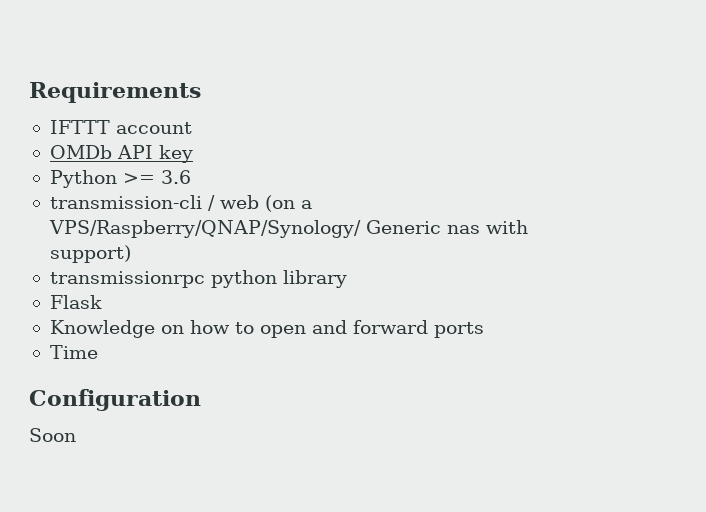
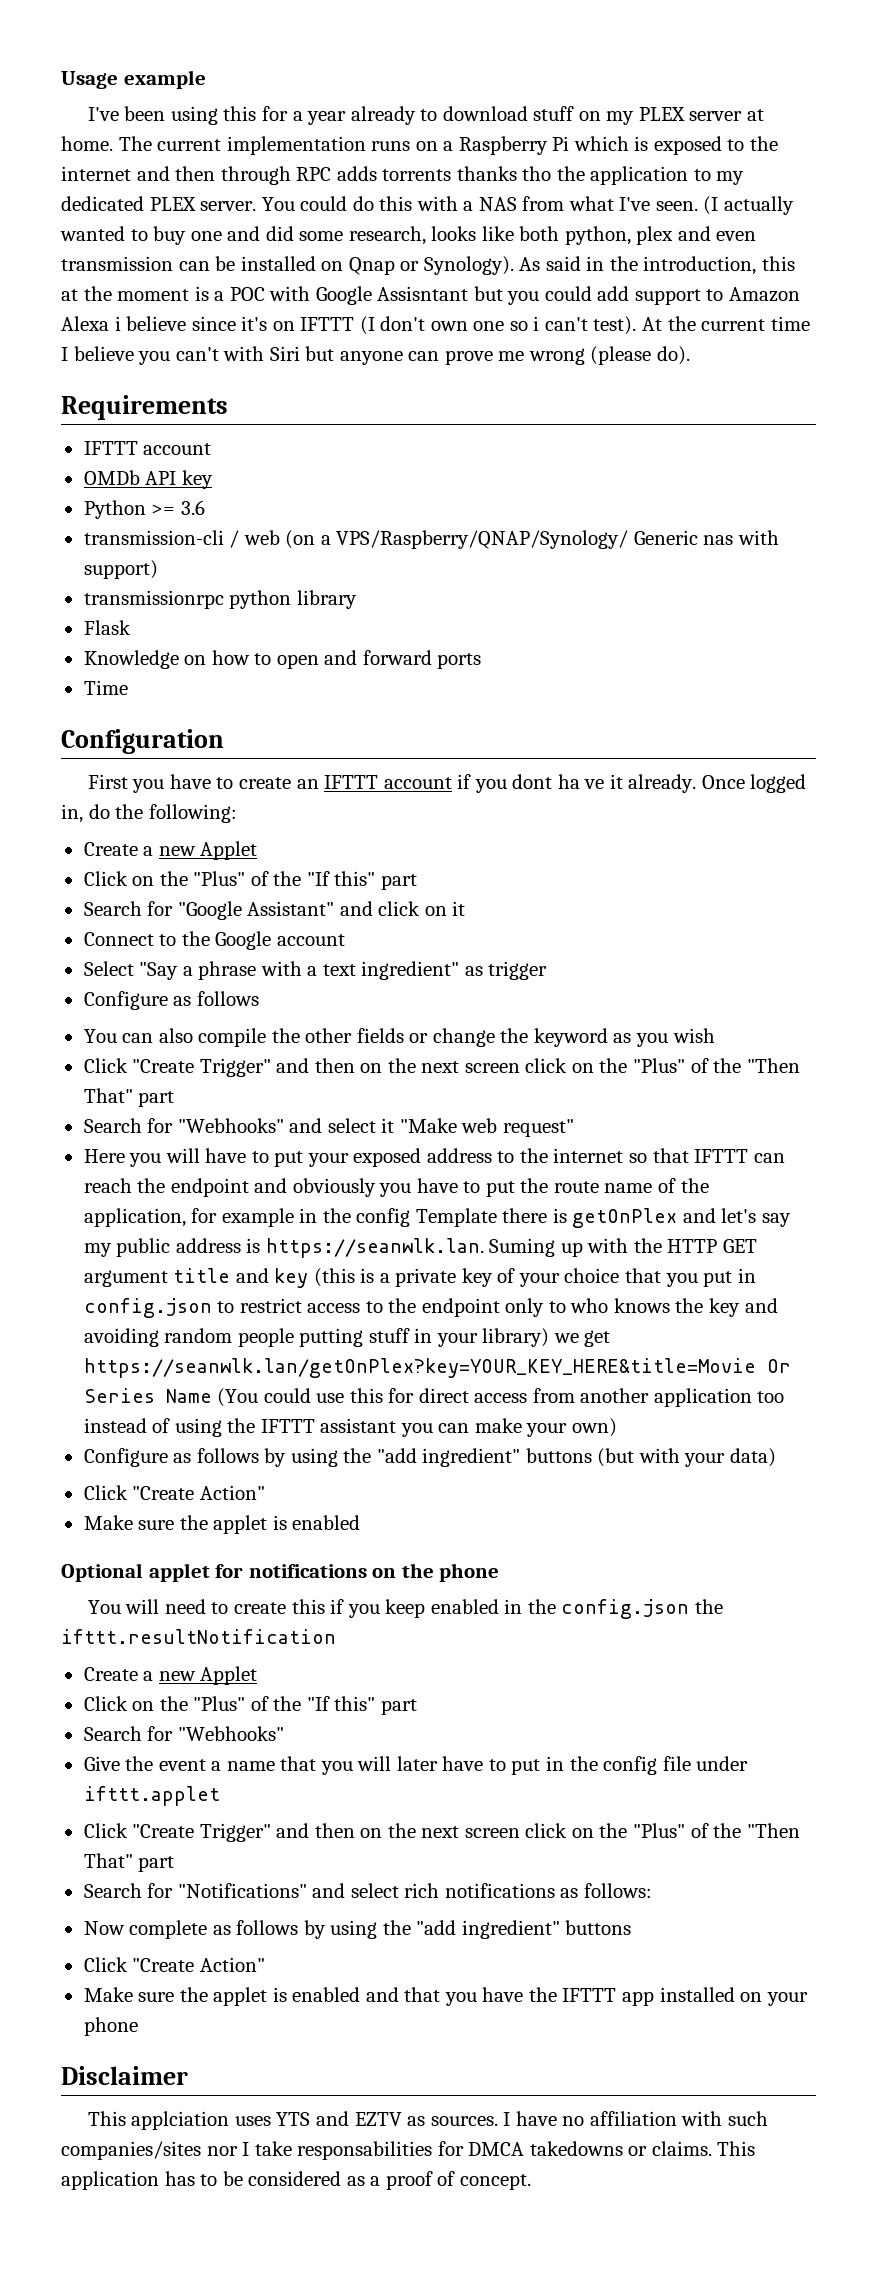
+ Usage example
+ I've been using this for a year already to download stuff on my PLEX server at home. The current implementation runs on a Raspberry Pi which is exposed to the internet and then through RPC adds torrents thanks tho the application to my dedicated PLEX server. You could do this with a NAS from what I've seen. (I actually wanted to buy one and did some research, looks like both python, plex and even transmission can be installed on Qnap or Synology). As said in the introduction, this at the moment is a POC with Google Assisntant but you could add support to Amazon Alexa i believe since it's on IFTTT (I don't own one so i can't test). At the current time I believe you can't with Siri but anyone can prove me wrong (please do).
- Soon
+ First you have to create an IFTTT account if you dont ha ve it already. Once logged in, do the following:
+ Create a new Applet
+ Click on the "Plus" of the "If this" part
+ Search for "Google Assistant" and click on it
+ Connect to the Google account
+ Select "Say a phrase with a text ingredient" as trigger
+ Configure as follows
+ You can also compile the other fields or change the keyword as you wish
+ Click "Create Trigger" and then on the next screen click on the "Plus" of the "Then That" part
+ Search for "Webhooks" and select it "Make web request"
+ Here you will have to put your exposed address to the internet so that IFTTT can reach the endpoint and obviously you have to put the route name of the application, for example in the config Template there is getOnPlex and let's say my public address is https://seanwlk.lan. Suming up with the HTTP GET argument title and key (this is a private key of your choice that you put in config.json to restrict access to the endpoint only to who knows the key and avoiding random people putting stuff in your library) we get https://seanwlk.lan/getOnPlex?key=YOUR_KEY_HERE&title=Movie Or Series Name (You could use this for direct access from another application too instead of using the IFTTT assistant you can make your own)
+ Configure as follows by using the "add ingredient" buttons (but with your data)
+ Click "Create Action"
+ Make sure the applet is enabled
+ Optional applet for notifications on the phone
+ You will need to create this if you keep enabled in the config.json the ifttt.resultNotification
+ Create a new Applet
+ Click on the "Plus" of the "If this" part
+ Search for "Webhooks"
+ Give the event a name that you will later have to put in the config file under ifttt.applet
+ Click "Create Trigger" and then on the next screen click on the "Plus" of the "Then That" part
+ Search for "Notifications" and select rich notifications as follows:
+ Now complete as follows by using the "add ingredient" buttons
+ Click "Create Action"
+ Make sure the applet is enabled and that you have the IFTTT app installed on your phone
+ Disclaimer
+ This applciation uses YTS and EZTV as sources. I have no affiliation with such companies/sites nor I take responsabilities for DMCA takedowns or claims. This application has to be considered as a proof of concept.

